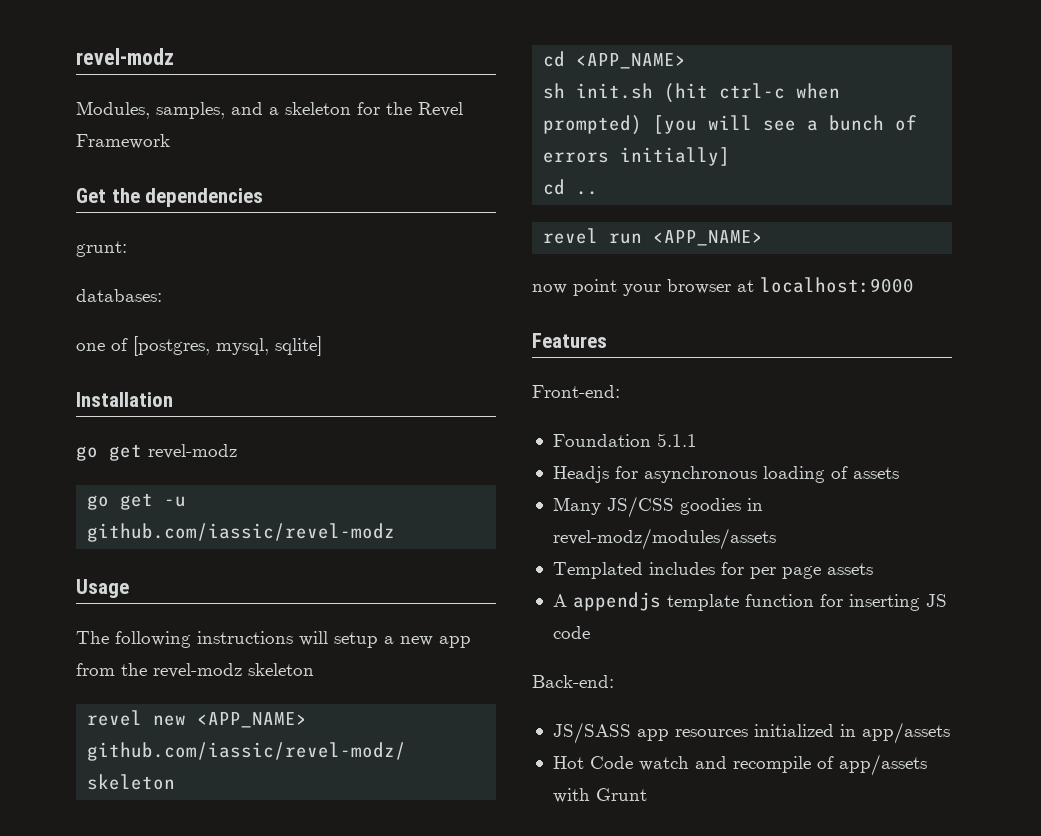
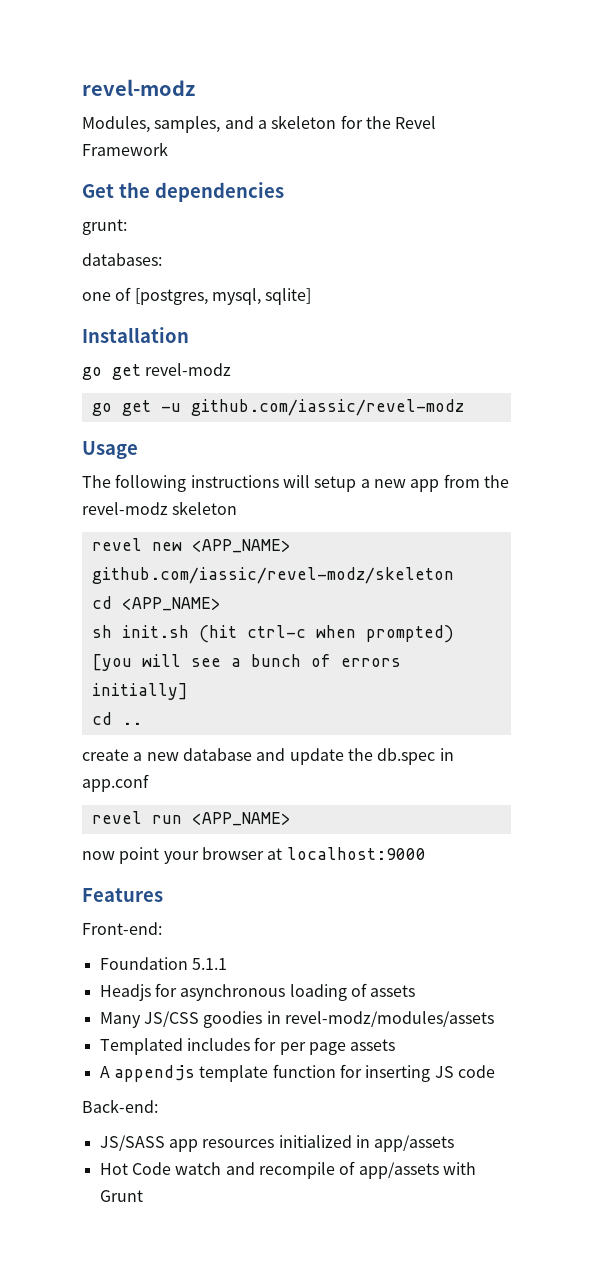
+ create a new database and update the db.spec in app.conf

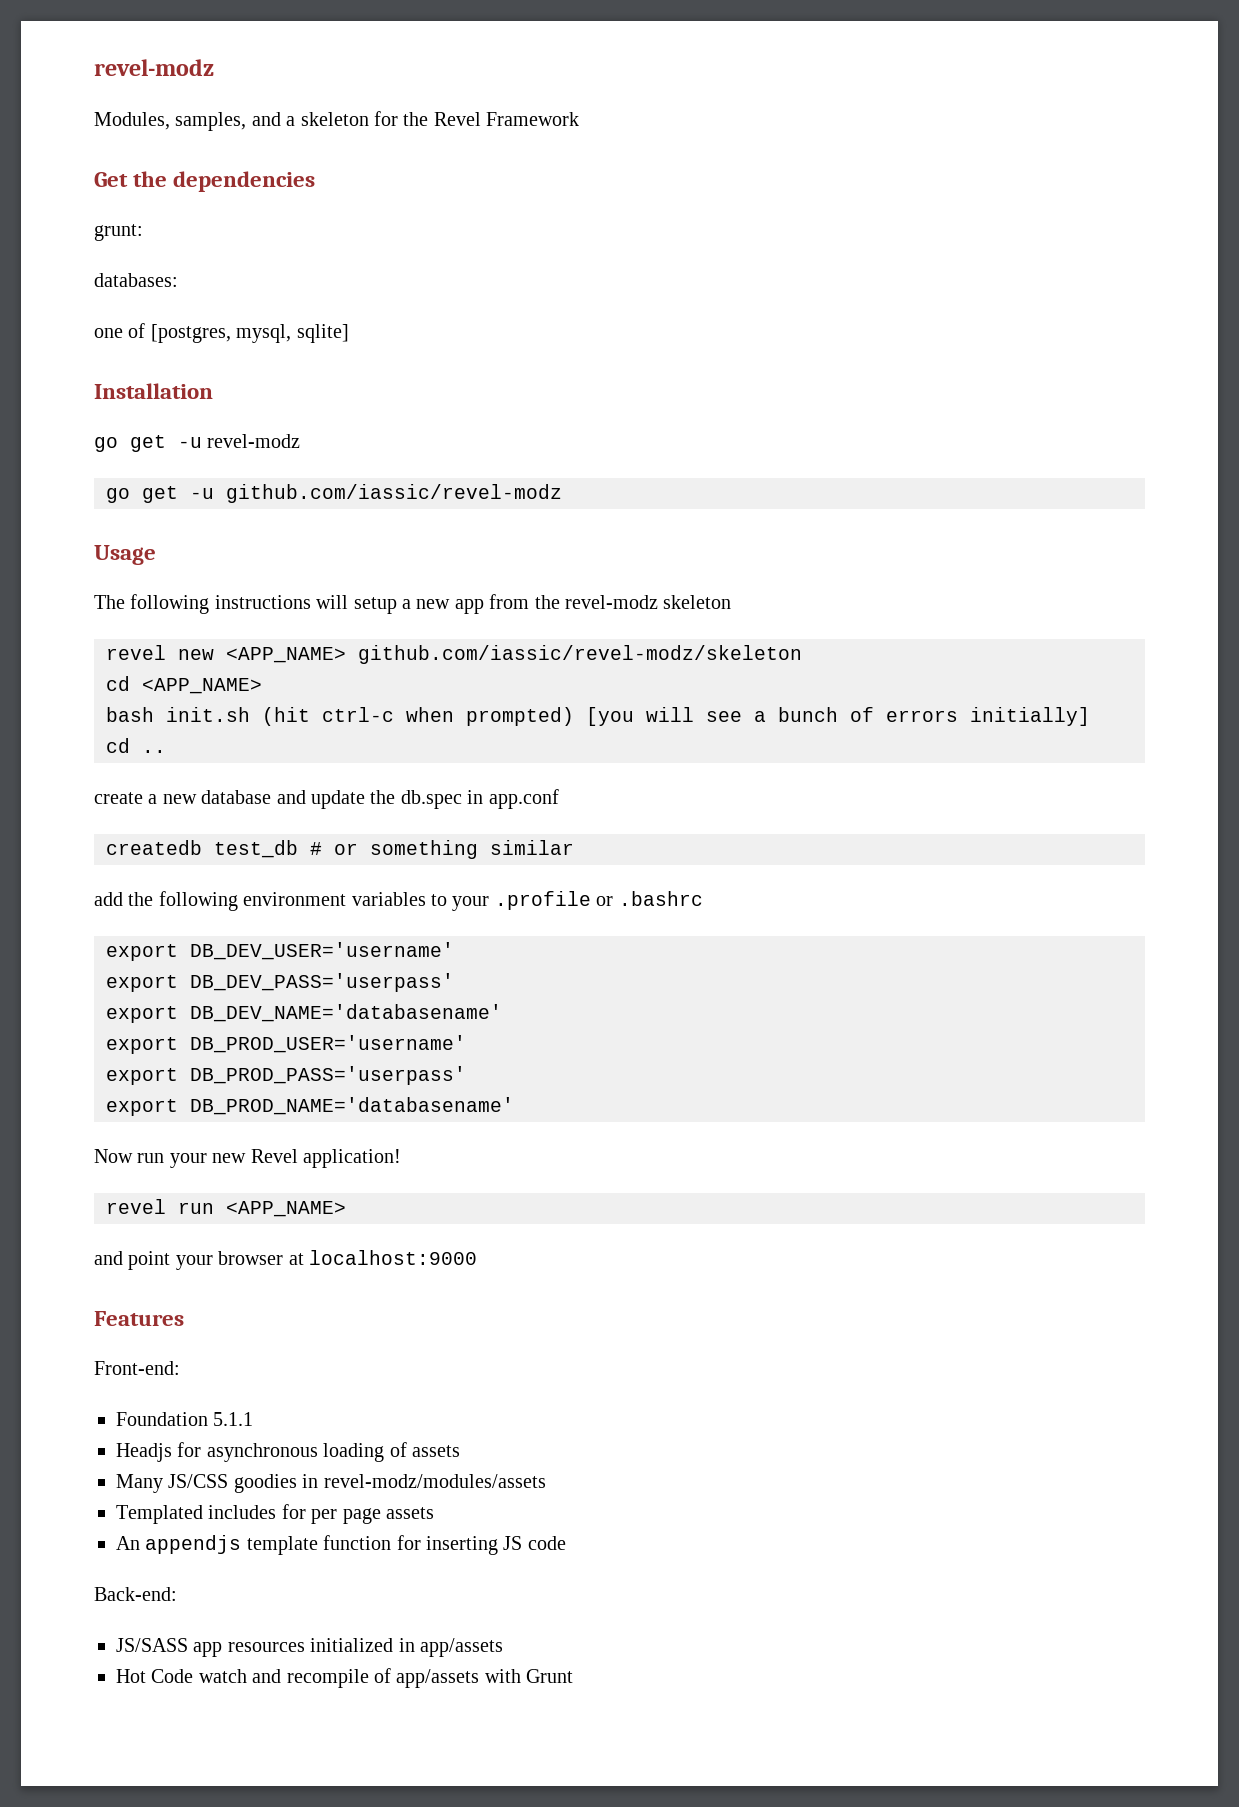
- go get revel-modz
+ go get -u revel-modz
- sh init.sh (hit ctrl-c when prompted) [you will see a bunch of errors initially]
+ bash init.sh (hit ctrl-c when prompted) [you will see a bunch of errors initially]
+ createdb test_db # or something similar
+ add the following environment variables to your .profile or .bashrc
+ export DB_DEV_USER='username'
+ export DB_DEV_PASS='userpass'
+ export DB_DEV_NAME='databasename'
+ export DB_PROD_USER='username'
+ export DB_PROD_PASS='userpass'
+ export DB_PROD_NAME='databasename'
+ Now run your new Revel application!
- now point your browser at localhost:9000
+ and point your browser at localhost:9000
- A appendjs template function for inserting JS code
+ An appendjs template function for inserting JS code

